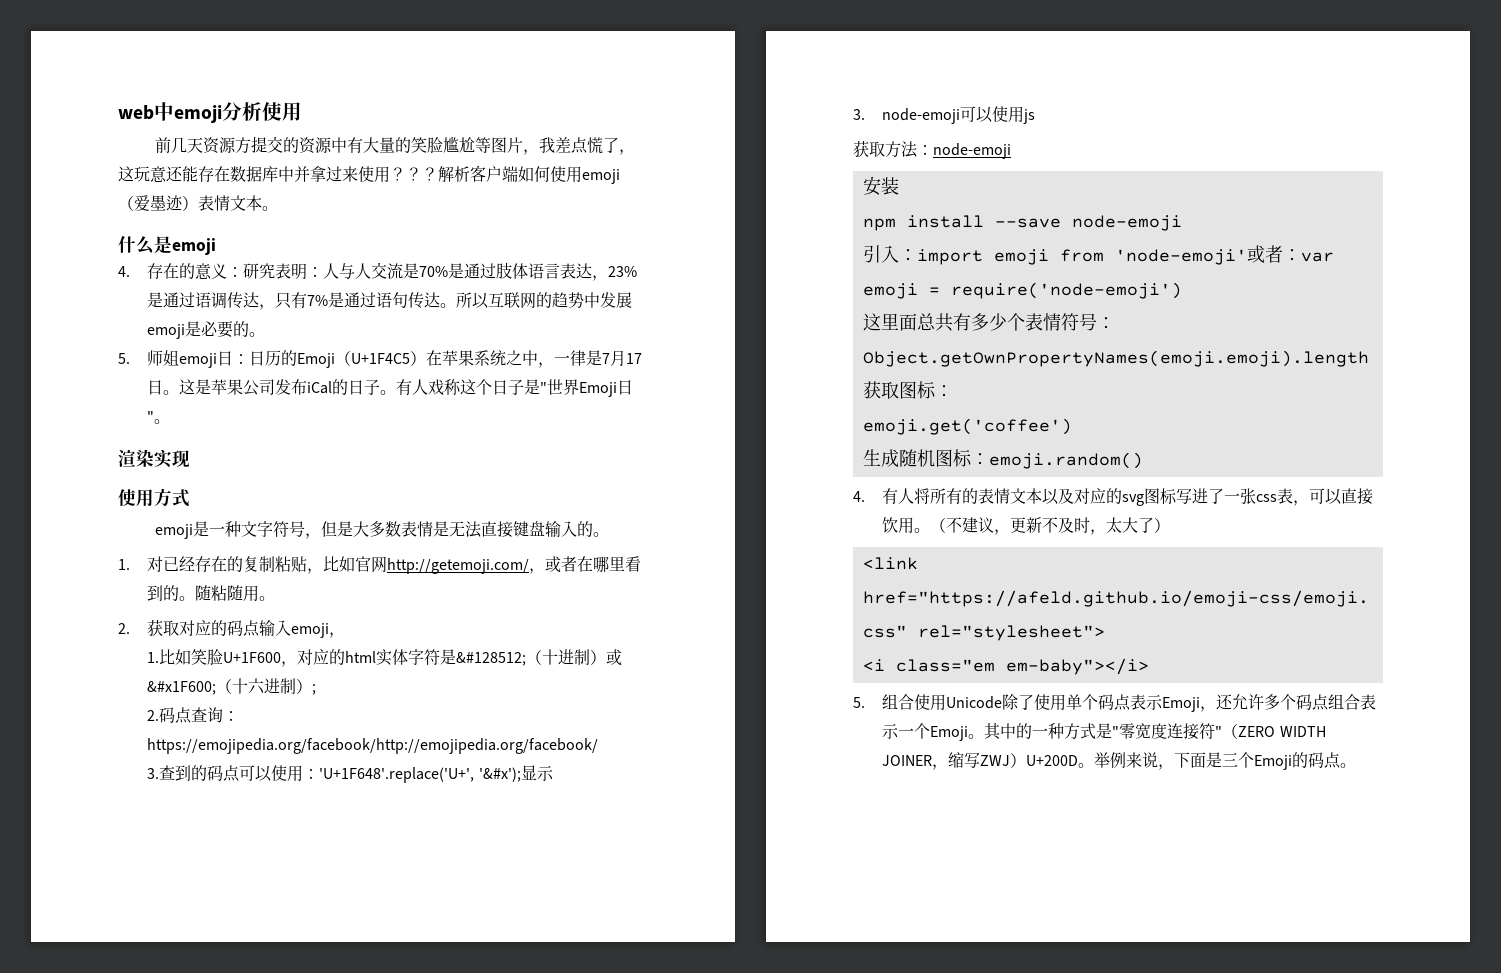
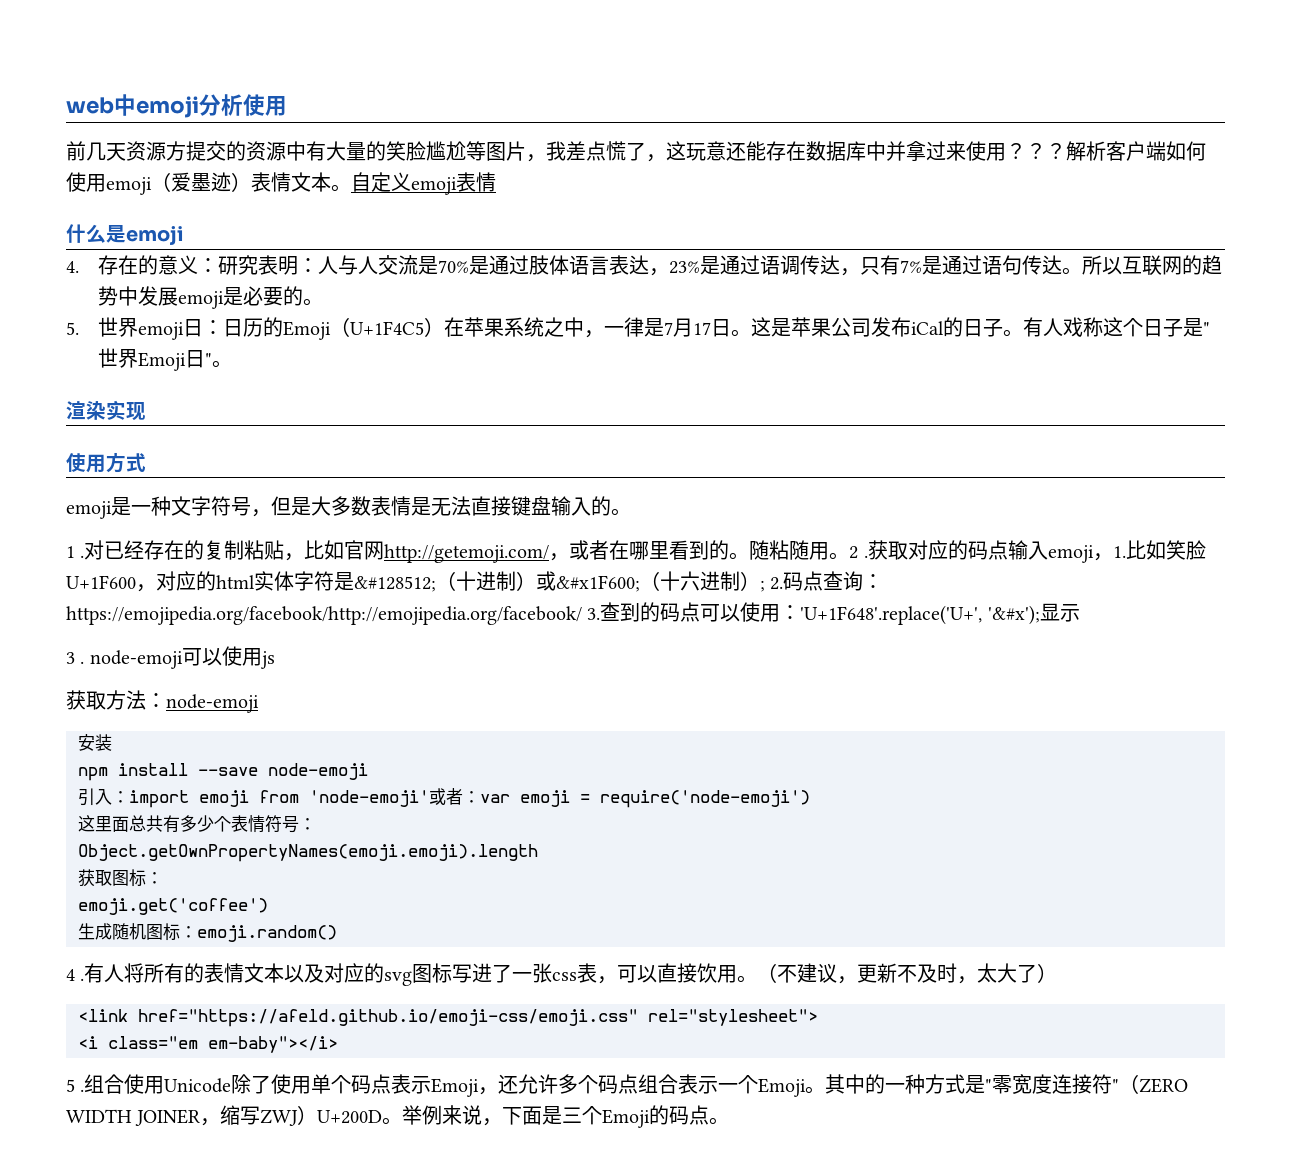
+ 自定义emoji表情
- 5.师姐emoji日：日历的Emoji（U+1F4C5）在苹果系统之中，一律是7月17日。
+ 5.世界emoji日：日历的Emoji（U+1F4C5）在苹果系统之中，一律是7月17日。
- 1.对已经存在的复制粘贴，比如官网http://getemoji.com/，或者在哪里看到的。
+ 1 .对已经存在的复制粘贴，比如官网http://getemoji.com/，或者在哪里看到的。
- 随粘随用。
- 2.获取对应的码点输入emoji，
- 1.比如笑脸U+1F600，对应的html实体字符是&#128512;（十进制）或&#x1F600;（十六进制）;
- 2.码点查询：https://emojipedia.org/facebook/http://emojipedia.org/facebook/
- 3.查到的码点可以使用：'U+1F648'.replace('U+', '&#x');显示
+ 随粘随用。2 .获取对应的码点输入emoji，1.比如笑脸U+1F600，对应的html实体字符是&#128512;（十进制）或&#x1F600;（十六进制）; 2.码点查询：https://emojipedia.org/facebook/http://emojipedia.org/facebook/ 3.查到的码点可以使用：'U+1F648'.replace('U+', '&#x');显示
- 3. node-emoji可以使用js
+ 3 . node-emoji可以使用js
- 4.有人将所有的表情文本以及对应的svg图标写进了一张css表，可以直接饮用。
+ 4 .有人将所有的表情文本以及对应的svg图标写进了一张css表，可以直接饮用。
- 5.组合使用Unicode除了使用单个码点表示Emoji，还允许多个码点组合表示一个Emoji。
+ 5 .组合使用Unicode除了使用单个码点表示Emoji，还允许多个码点组合表示一个Emoji。

